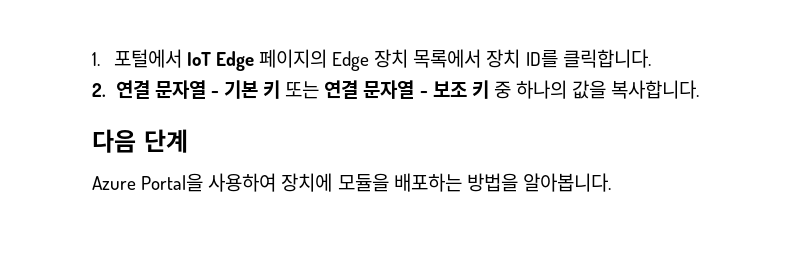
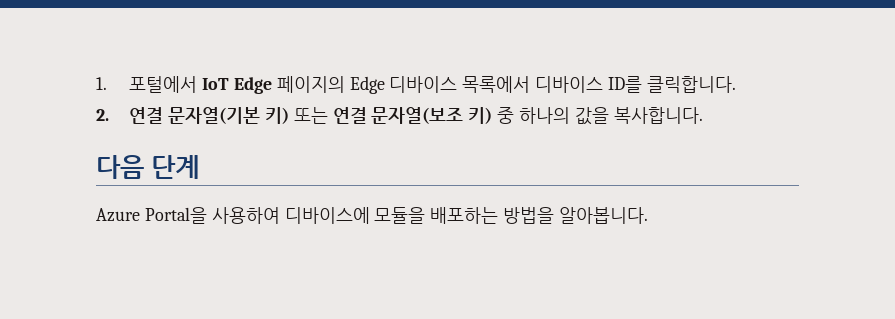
- 1. 포털에서 IoT Edge 페이지의 Edge 장치 목록에서 장치 ID를 클릭합니다.
+ 1. 포털에서 IoT Edge 페이지의 Edge 디바이스 목록에서 디바이스 ID를 클릭합니다.
- 2. 연결 문자열 - 기본 키 또는 연결 문자열 - 보조 키 중 하나의 값을 복사합니다.
+ 2. 연결 문자열(기본 키) 또는 연결 문자열(보조 키) 중 하나의 값을 복사합니다.
- Azure Portal을 사용하여 장치에 모듈을 배포하는 방법을 알아봅니다.
+ Azure Portal을 사용하여 디바이스에 모듈을 배포하는 방법을 알아봅니다.

